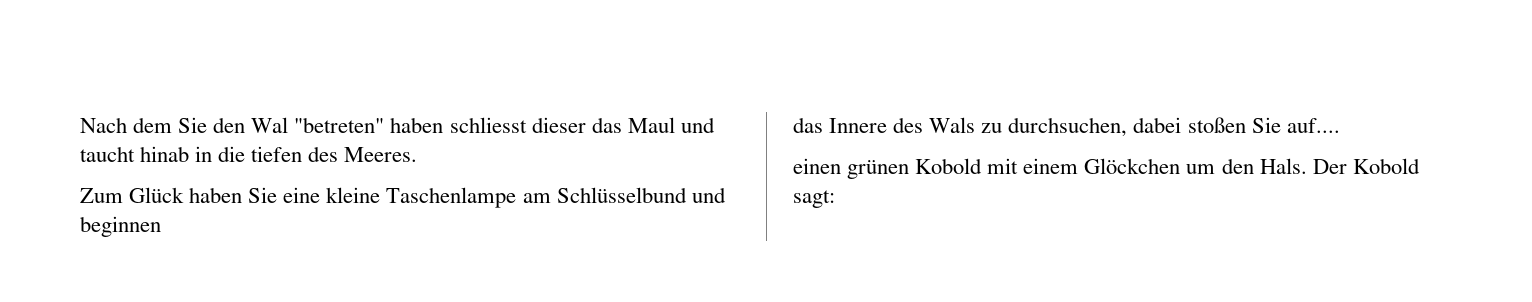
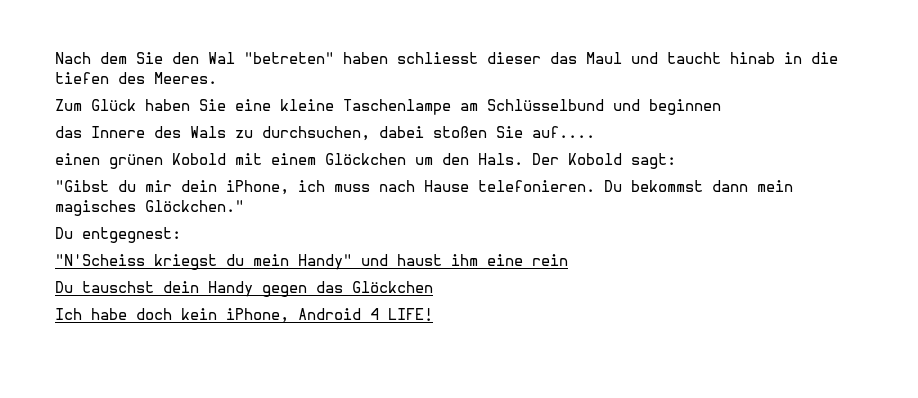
+ "Gibst du mir dein iPhone, ich muss nach Hause telefonieren. Du bekommst dann mein magisches Glöckchen."
+ Du entgegnest:
+ "N'Scheiss kriegst du mein Handy" und haust ihm eine rein
+ Du tauschst dein Handy gegen das Glöckchen
+ Ich habe doch kein iPhone, Android 4 LIFE!

